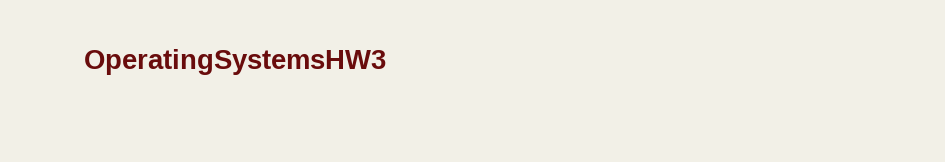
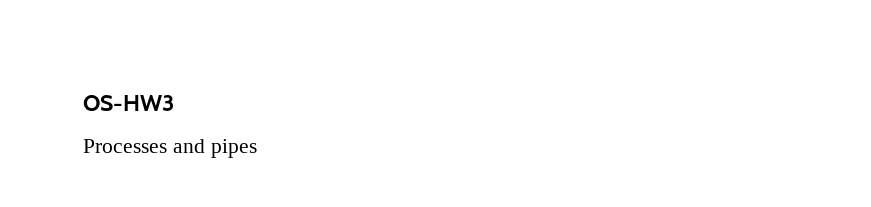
- OperatingSystemsHW3
+ OS-HW3
+ Processes and pipes

